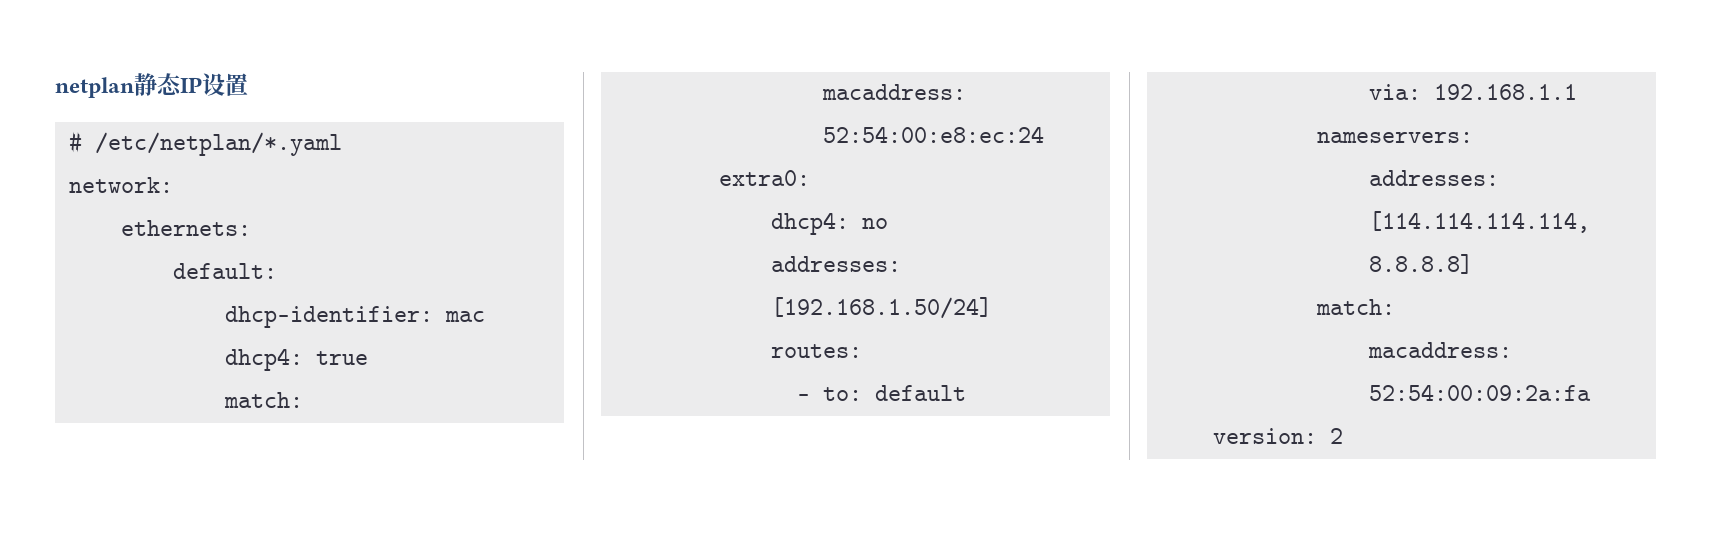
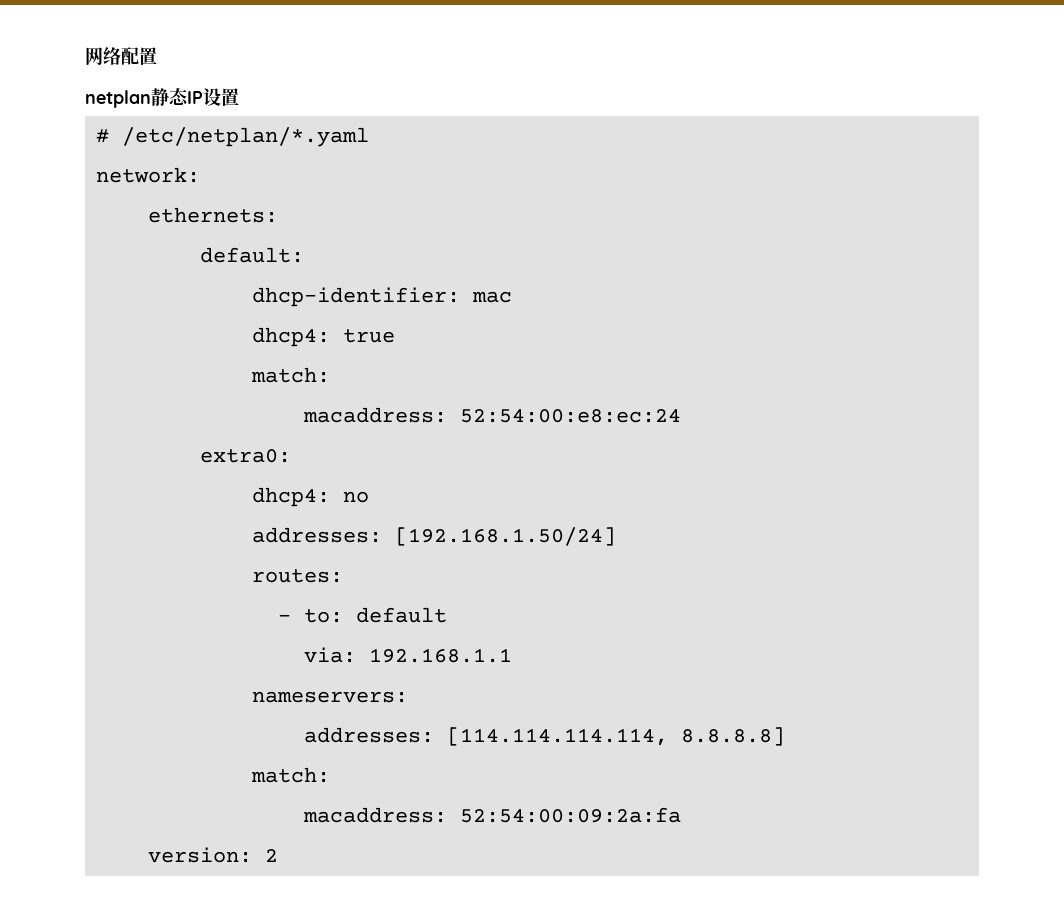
+ 网络配置

